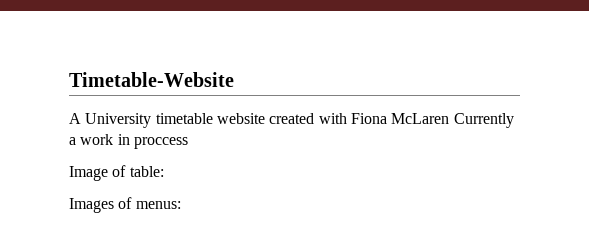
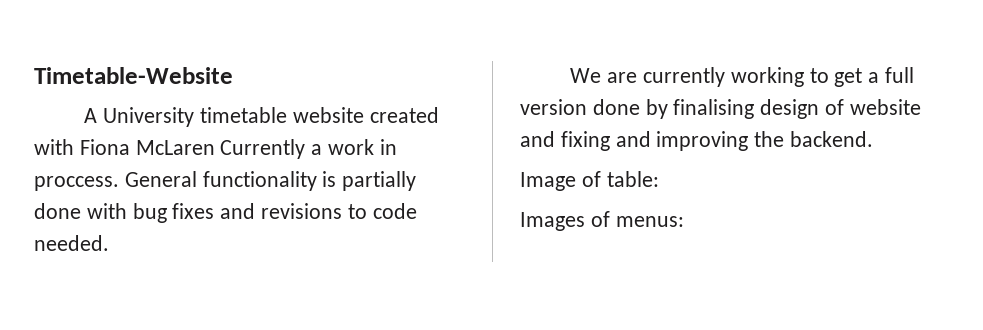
- A University timetable website created with Fiona McLaren Currently a work in proccess
+ A University timetable website created with Fiona McLaren Currently a work in proccess. General functionality is partially done with bug fixes and revisions to code needed.
+ We are currently working to get a full version done by finalising design of website and fixing and improving the backend.

